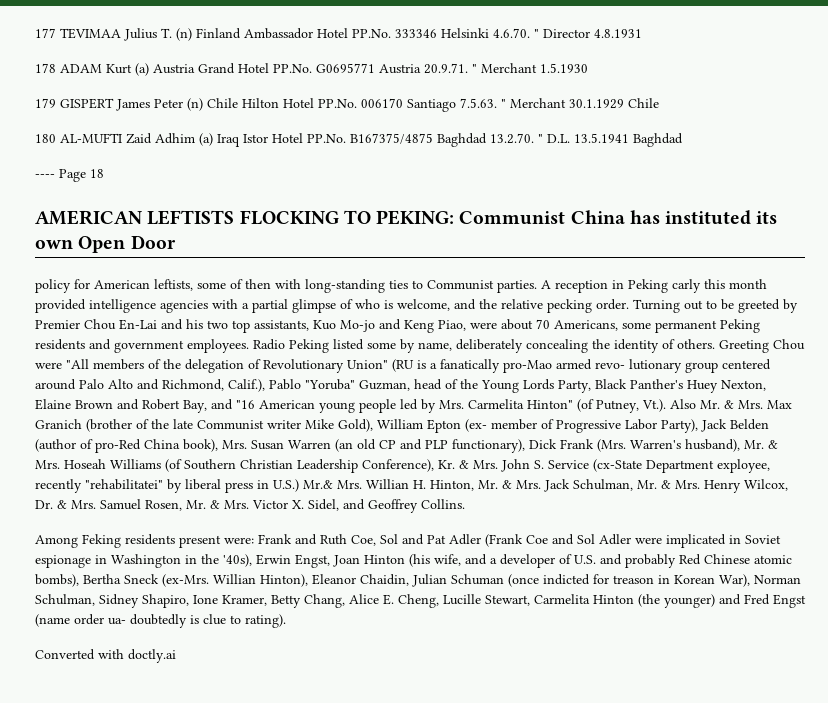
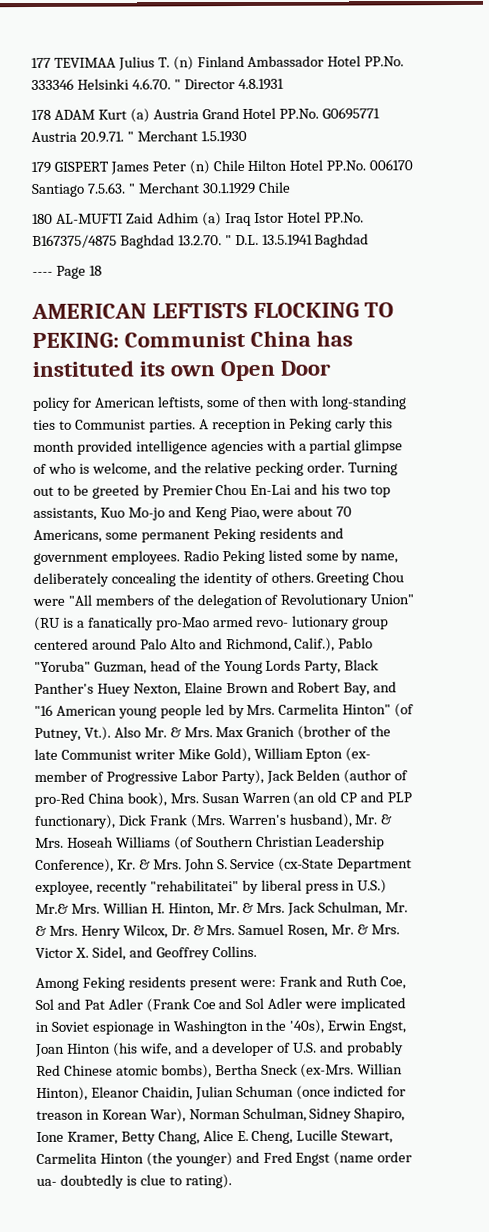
- Converted with doctly.ai

